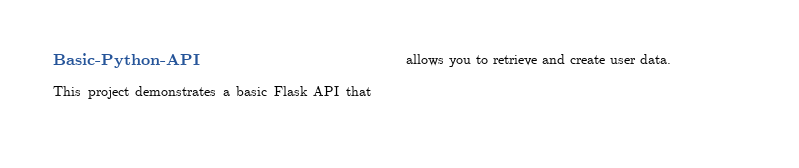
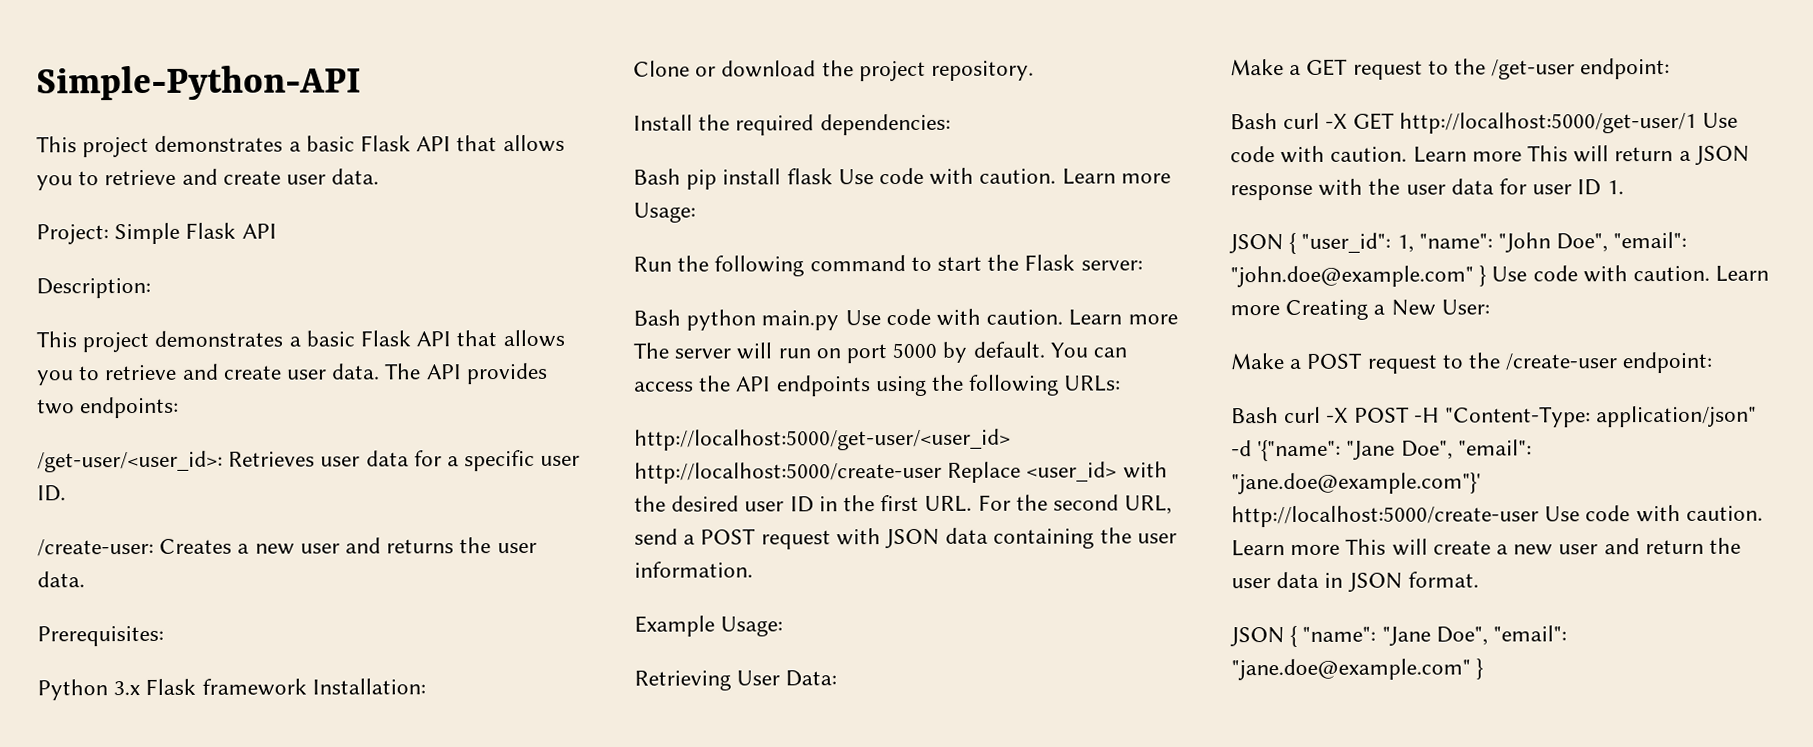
- Basic-Python-API
+ Simple-Python-API
+ Project: Simple Flask API
+ Description:
+ This project demonstrates a basic Flask API that allows you to retrieve and create user data. The API provides two endpoints:
+ /get-user/<user_id>: Retrieves user data for a specific user ID.
+ /create-user: Creates a new user and returns the user data.
+ Prerequisites:
+ Python 3.x Flask framework Installation:
+ Clone or download the project repository.
+ Install the required dependencies:
+ Bash pip install flask Use code with caution. Learn more Usage:
+ Run the following command to start the Flask server:
+ Bash python main.py Use code with caution. Learn more The server will run on port 5000 by default. You can access the API endpoints using the following URLs:
+ http://localhost:5000/get-user/<user_id> http://localhost:5000/create-user Replace <user_id> with the desired user ID in the first URL. For the second URL, send a POST request with JSON data containing the user information.
+ Example Usage:
+ Retrieving User Data:
+ Make a GET request to the /get-user endpoint:
+ Bash curl -X GET http://localhost:5000/get-user/1 Use code with caution. Learn more This will return a JSON response with the user data for user ID 1.
+ JSON { "user_id": 1, "name": "John Doe", "email": "john.doe@example.com" } Use code with caution. Learn more Creating a New User:
+ Make a POST request to the /create-user endpoint:
+ Bash curl -X POST -H "Content-Type: application/json" -d '{"name": "Jane Doe", "email": "jane.doe@example.com"}' http://localhost:5000/create-user Use code with caution. Learn more This will create a new user and return the user data in JSON format.
+ JSON { "name": "Jane Doe", "email": "jane.doe@example.com" }

